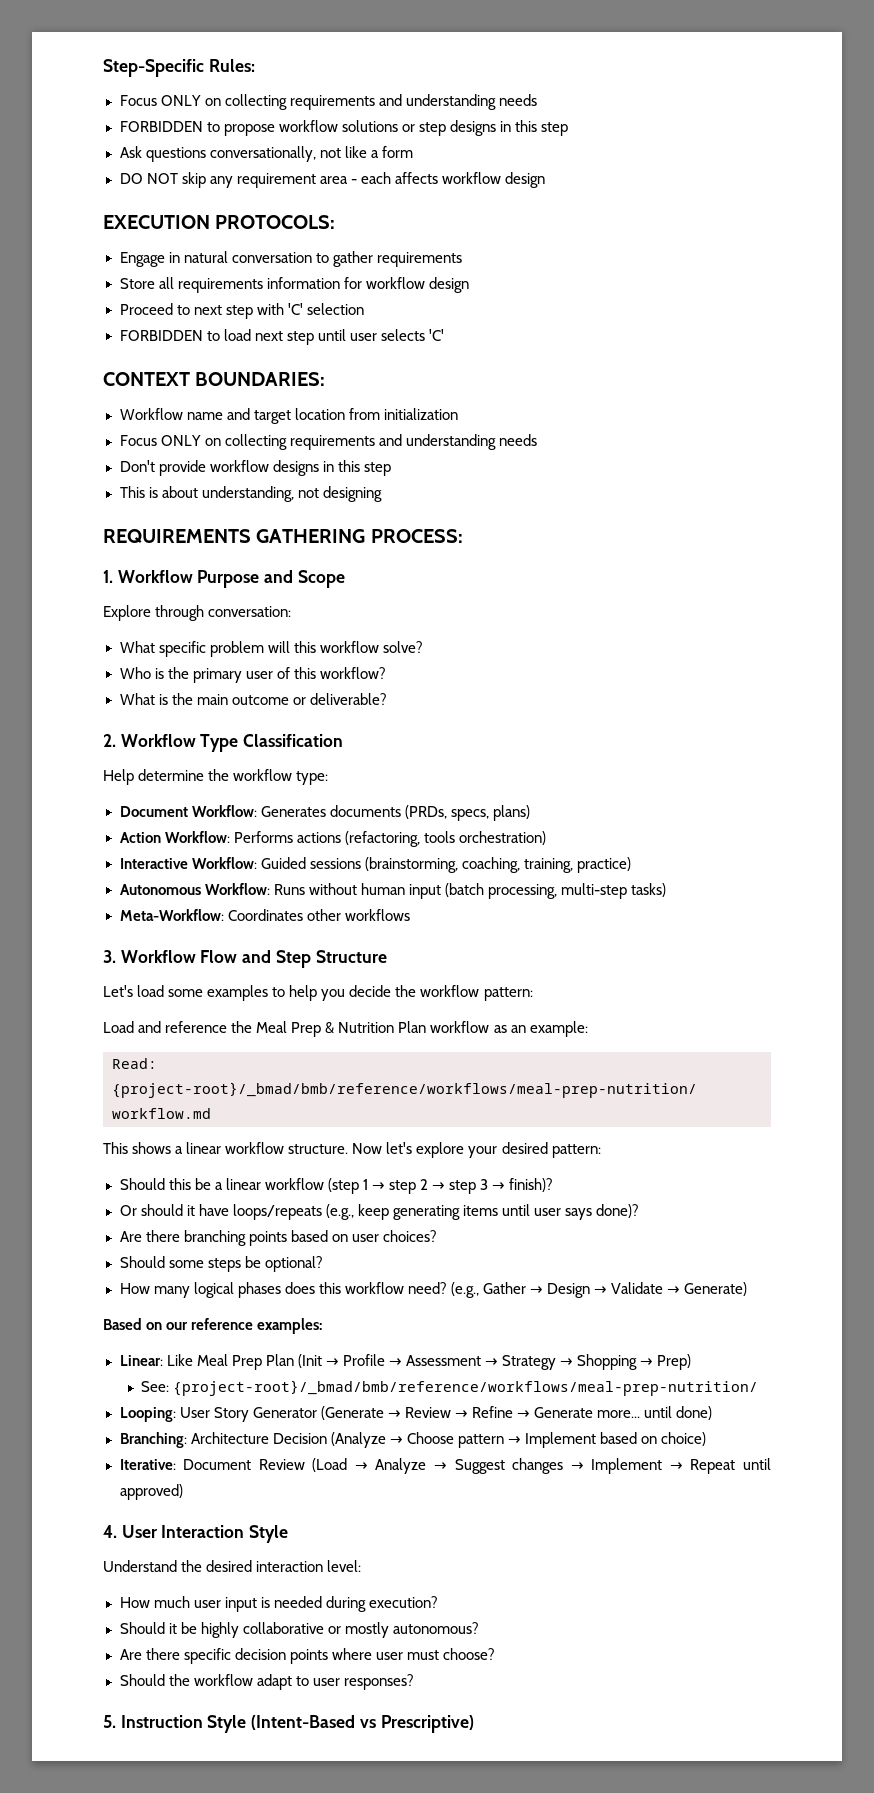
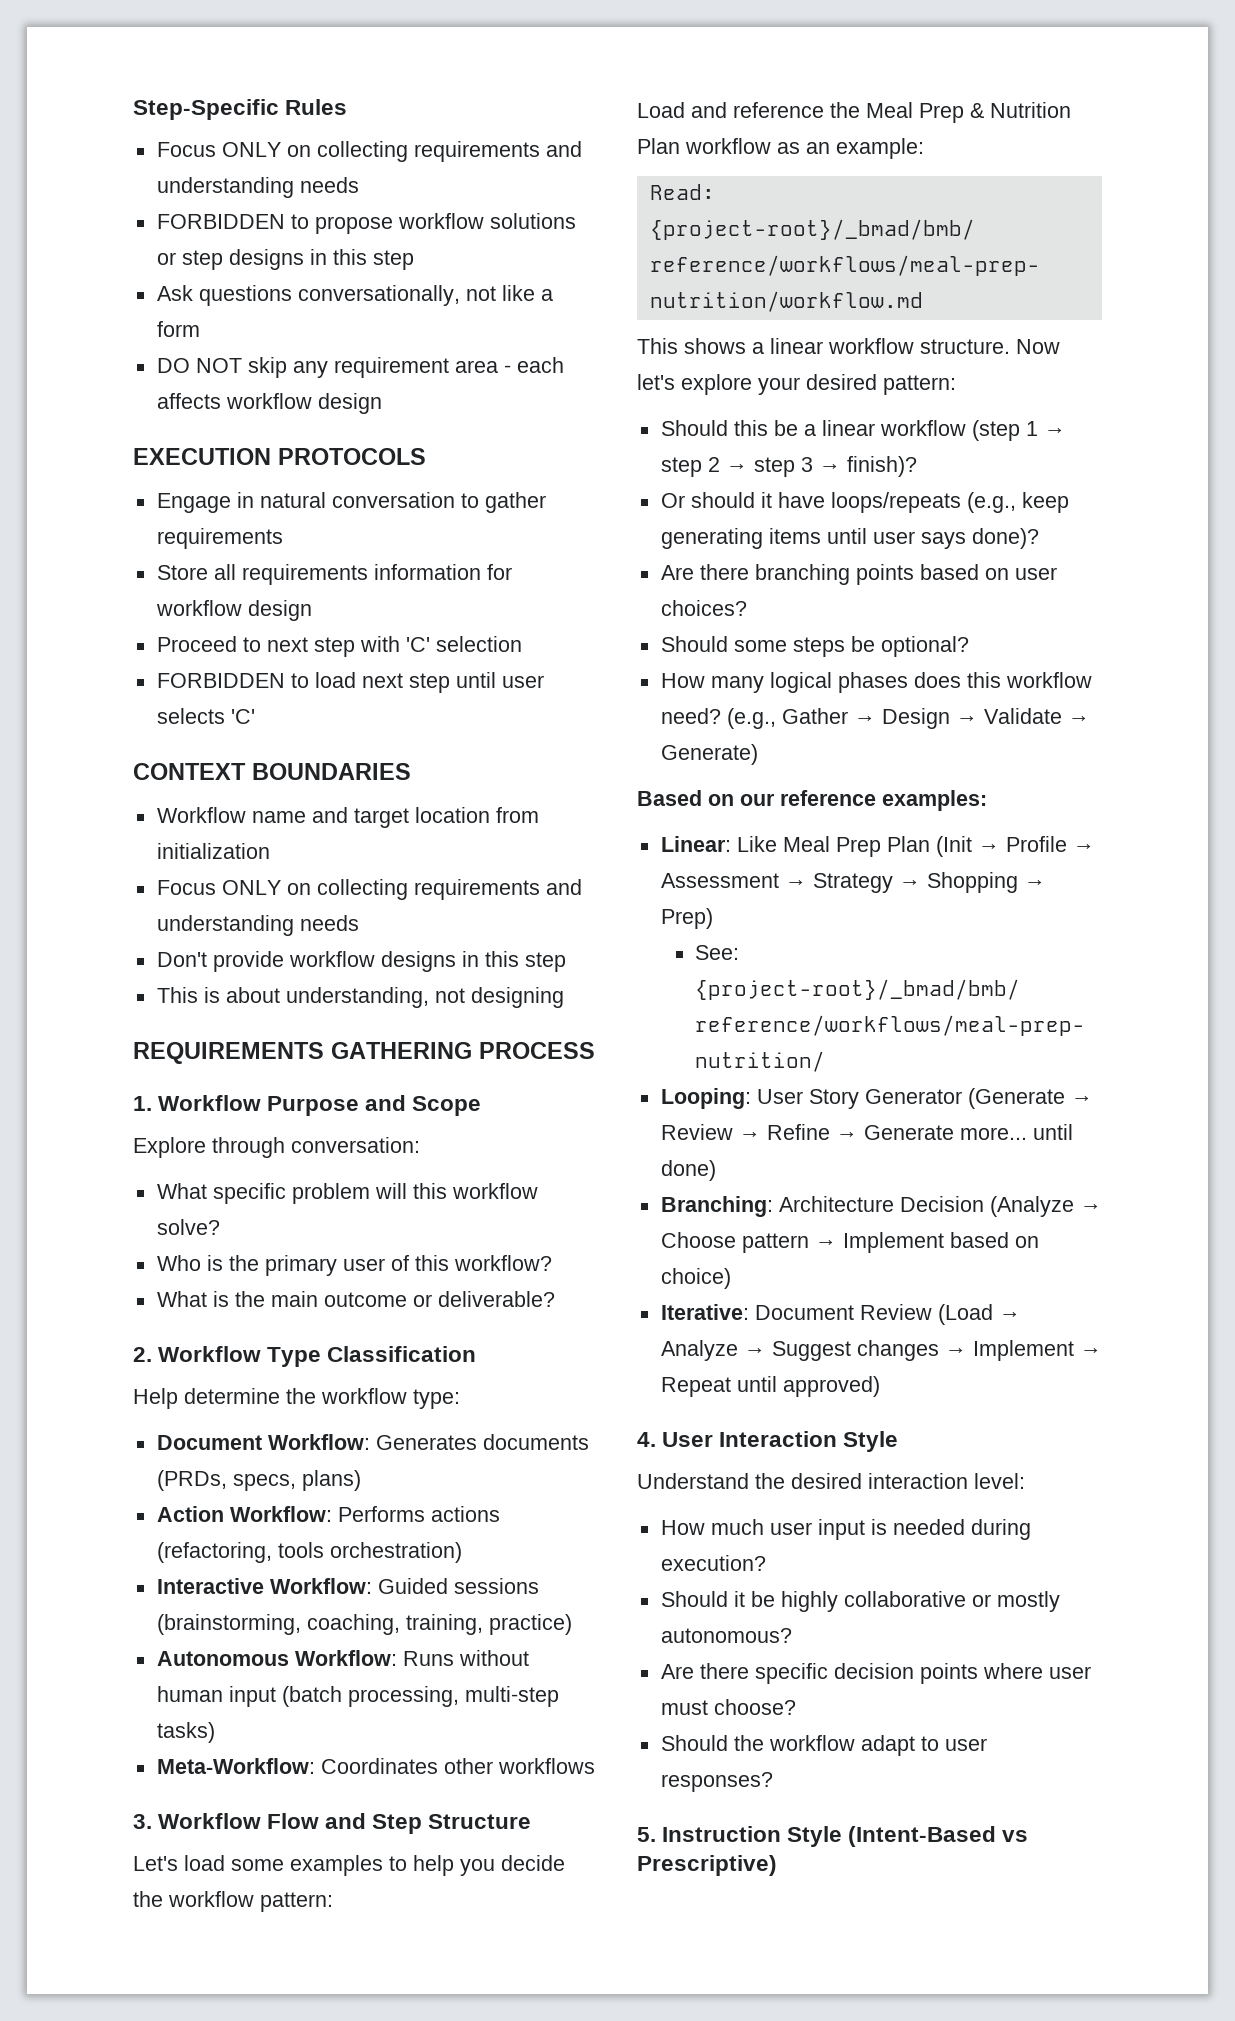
- Step-Specific Rules:
+ Step-Specific Rules
- EXECUTION PROTOCOLS:
+ EXECUTION PROTOCOLS
- CONTEXT BOUNDARIES:
+ CONTEXT BOUNDARIES
- REQUIREMENTS GATHERING PROCESS:
+ REQUIREMENTS GATHERING PROCESS

